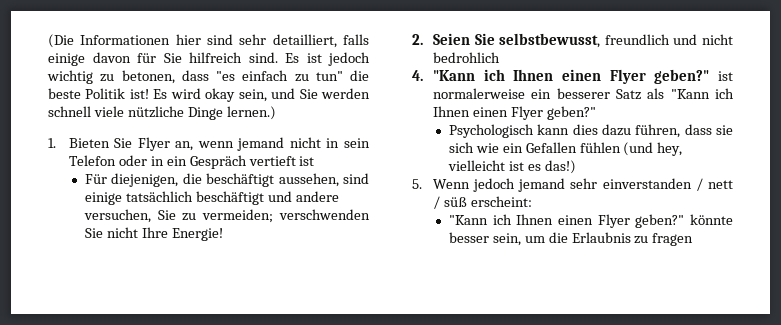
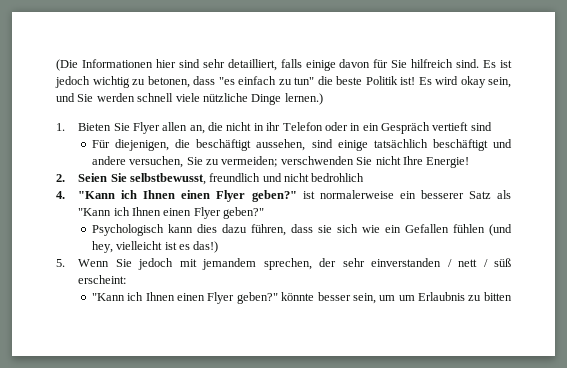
- 1. Bieten Sie Flyer an, wenn jemand nicht in sein Telefon oder in ein Gespräch vertieft ist
+ 1. Bieten Sie Flyer allen an, die nicht in ihr Telefon oder in ein Gespräch vertieft sind
- 5. Wenn jedoch jemand sehr einverstanden / nett / süß erscheint:
+ 5. Wenn Sie jedoch mit jemandem sprechen, der sehr einverstanden / nett / süß erscheint:
- "Kann ich Ihnen einen Flyer geben?" könnte besser sein, um die Erlaubnis zu fragen
+ "Kann ich Ihnen einen Flyer geben?" könnte besser sein, um um Erlaubnis zu bitten

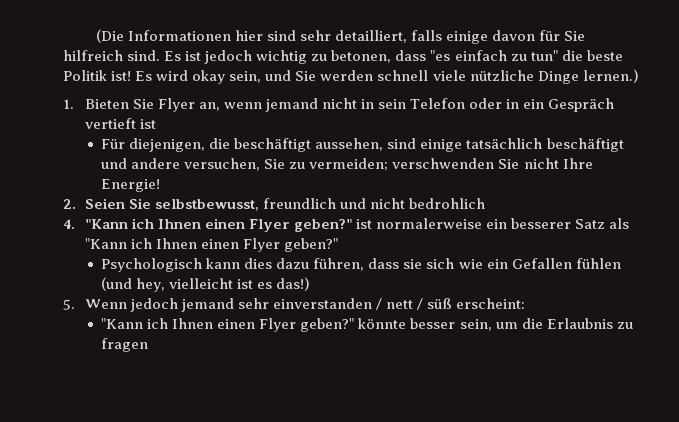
- 1. Bieten Sie Flyer allen an, die nicht in ihr Telefon oder in ein Gespräch vertieft sind
+ 1. Bieten Sie Flyer an, wenn jemand nicht in sein Telefon oder in ein Gespräch vertieft ist
- 5. Wenn Sie jedoch mit jemandem sprechen, der sehr einverstanden / nett / süß erscheint:
+ 5. Wenn jedoch jemand sehr einverstanden / nett / süß erscheint:
- "Kann ich Ihnen einen Flyer geben?" könnte besser sein, um um Erlaubnis zu bitten
+ "Kann ich Ihnen einen Flyer geben?" könnte besser sein, um die Erlaubnis zu fragen

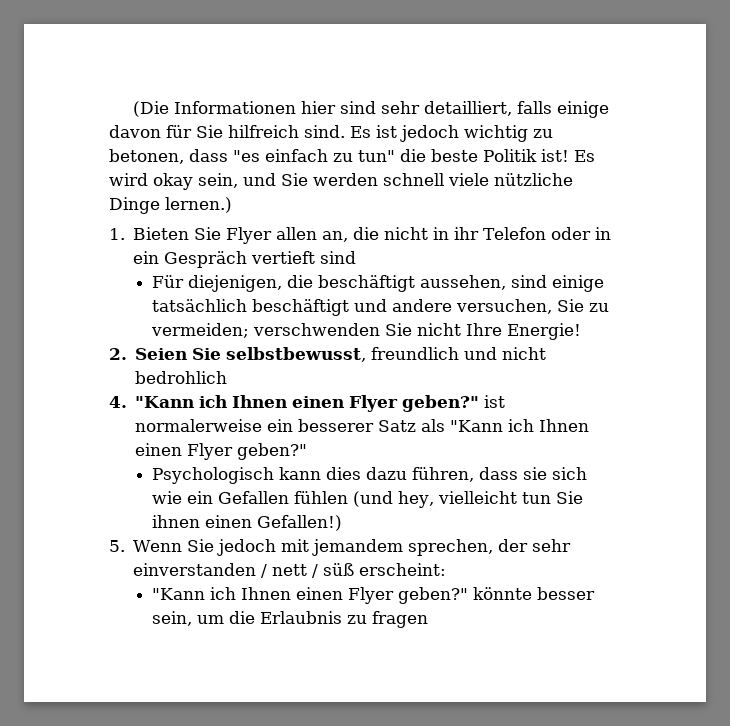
- 1. Bieten Sie Flyer an, wenn jemand nicht in sein Telefon oder in ein Gespräch vertieft ist
+ 1. Bieten Sie Flyer allen an, die nicht in ihr Telefon oder in ein Gespräch vertieft sind
- Psychologisch kann dies dazu führen, dass sie sich wie ein Gefallen fühlen (und hey, vielleicht ist es das!)
- 5. Wenn jedoch jemand sehr einverstanden / nett / süß erscheint:
+ Psychologisch kann dies dazu führen, dass sie sich wie ein Gefallen fühlen (und hey, vielleicht tun Sie ihnen einen Gefallen!)
+ 5. Wenn Sie jedoch mit jemandem sprechen, der sehr einverstanden / nett / süß erscheint:

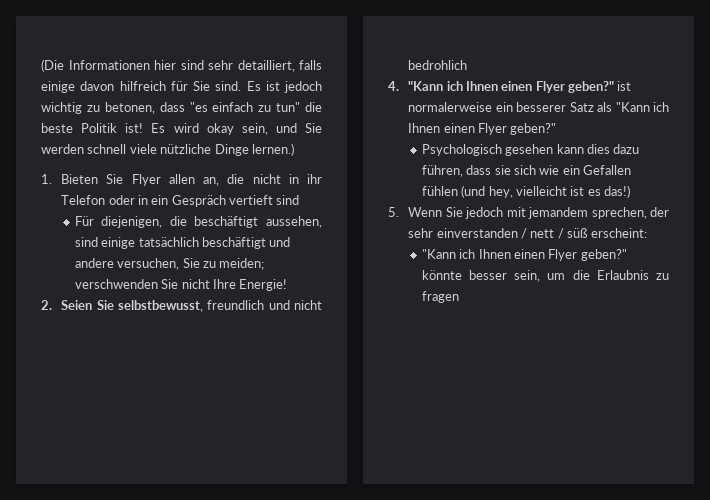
- (Die Informationen hier sind sehr detailliert, falls einige davon für Sie hilfreich sind.
+ (Die Informationen hier sind sehr detailliert, falls einige davon hilfreich für Sie sind.
- Für diejenigen, die beschäftigt aussehen, sind einige tatsächlich beschäftigt und andere versuchen, Sie zu vermeiden; verschwenden Sie nicht Ihre Energie!
+ Für diejenigen, die beschäftigt aussehen, sind einige tatsächlich beschäftigt und andere versuchen, Sie zu meiden; verschwenden Sie nicht Ihre Energie!
- Psychologisch kann dies dazu führen, dass sie sich wie ein Gefallen fühlen (und hey, vielleicht tun Sie ihnen einen Gefallen!)
+ Psychologisch gesehen kann dies dazu führen, dass sie sich wie ein Gefallen fühlen (und hey, vielleicht ist es das!)

